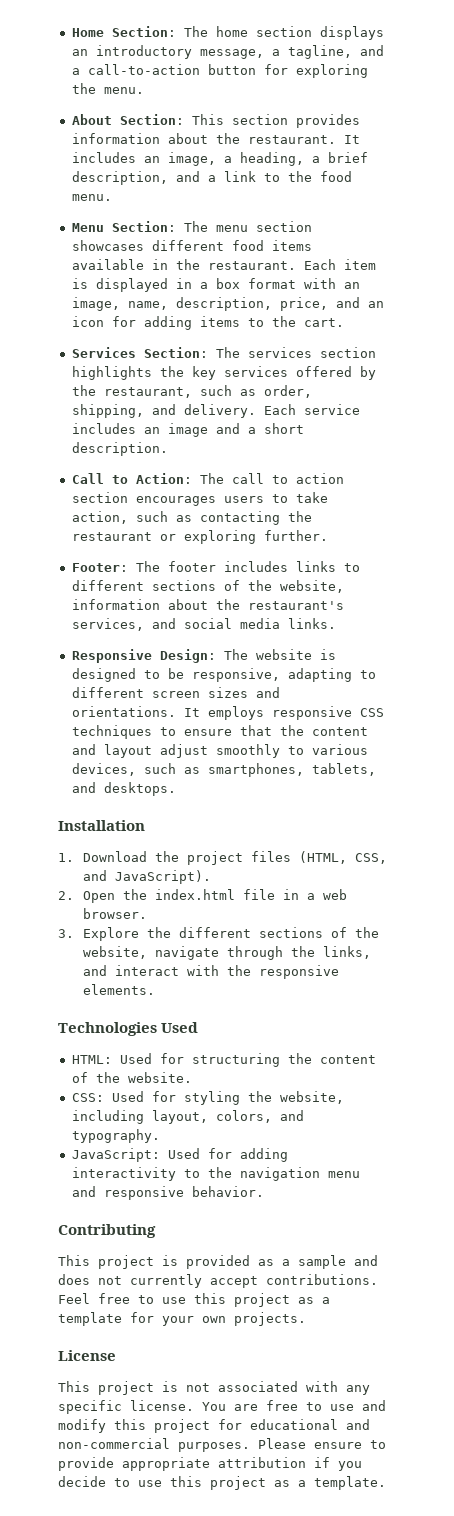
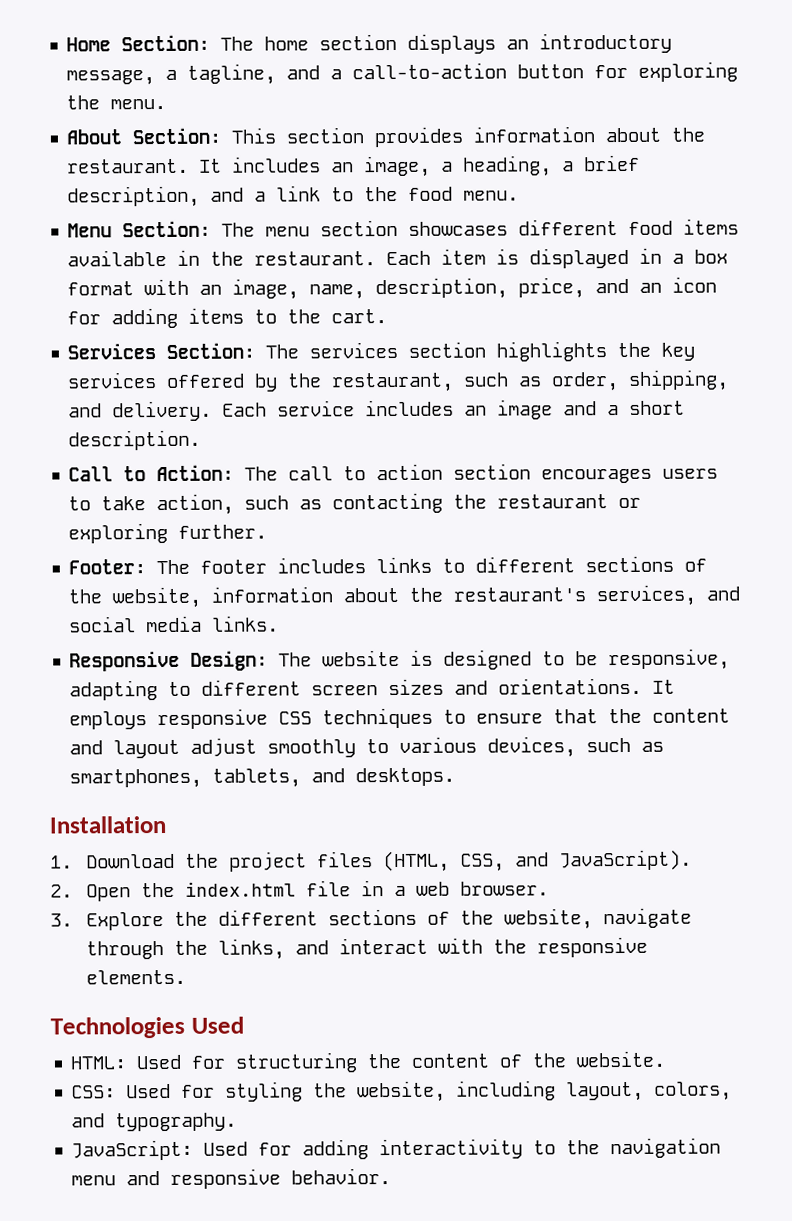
- Contributing
- This project is provided as a sample and does not currently accept contributions. Feel free to use this project as a template for your own projects.
- License
- This project is not associated with any specific license. You are free to use and modify this project for educational and non-commercial purposes. Please ensure to provide appropriate attribution if you decide to use this project as a template.

